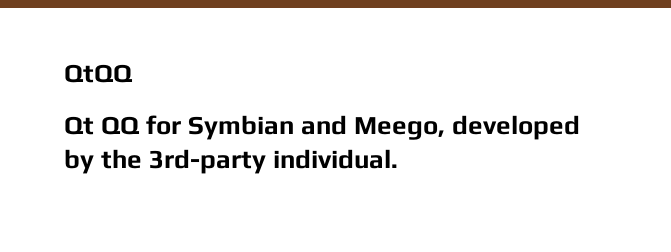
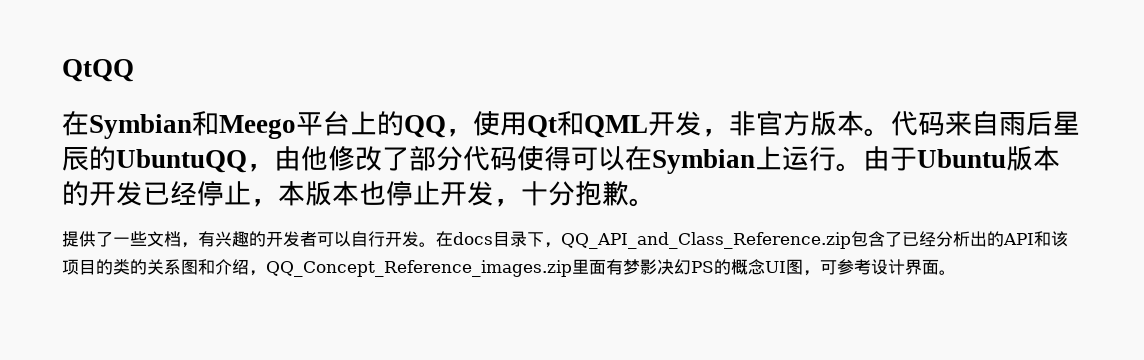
- Qt QQ for Symbian and Meego, developed by the 3rd-party individual.
+ 在Symbian和Meego平台上的QQ，使用Qt和QML开发，非官方版本。代码来自雨后星辰的UbuntuQQ，由他修改了部分代码使得可以在Symbian上运行。由于Ubuntu版本的开发已经停止，本版本也停止开发，十分抱歉。
+ 提供了一些文档，有兴趣的开发者可以自行开发。在docs目录下，QQ_API_and_Class_Reference.zip包含了已经分析出的API和该项目的类的关系图和介绍，QQ_Concept_Reference_images.zip里面有梦影决幻PS的概念UI图，可参考设计界面。

